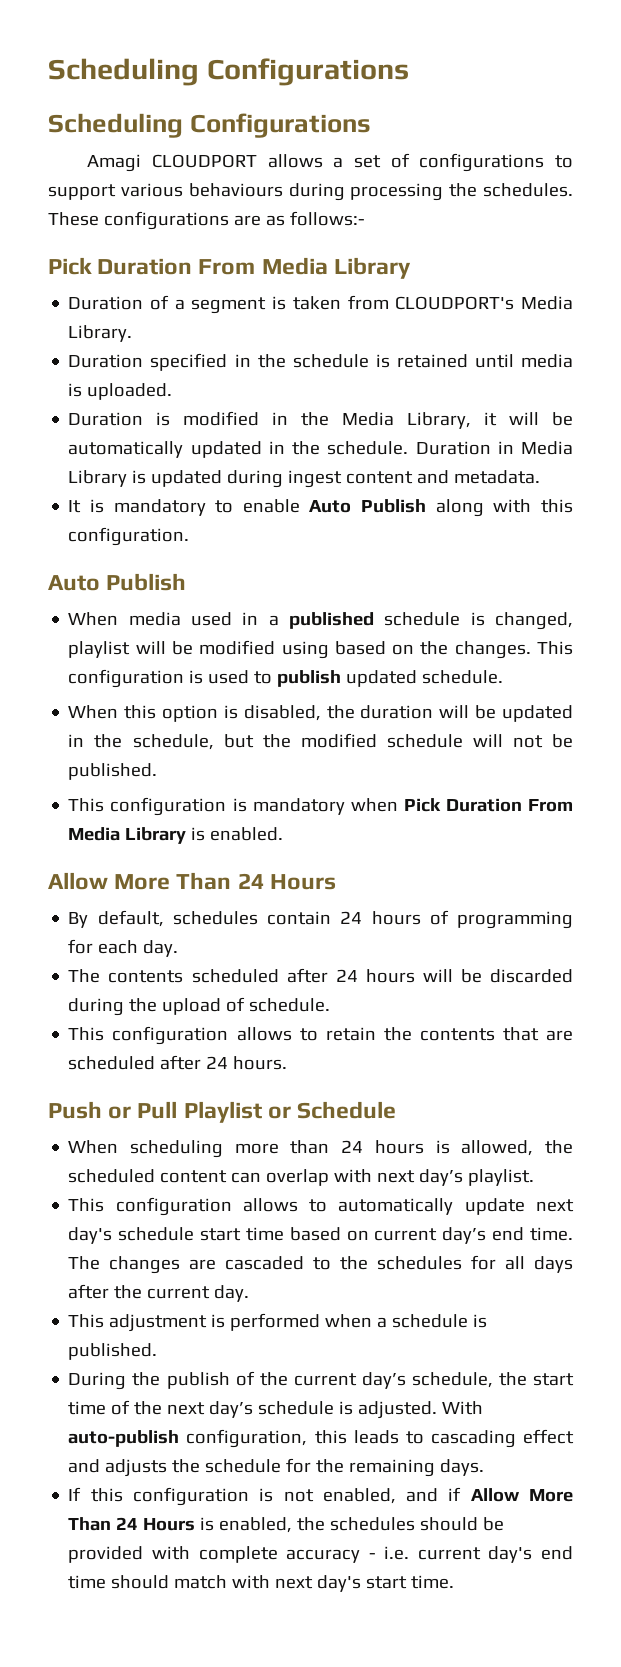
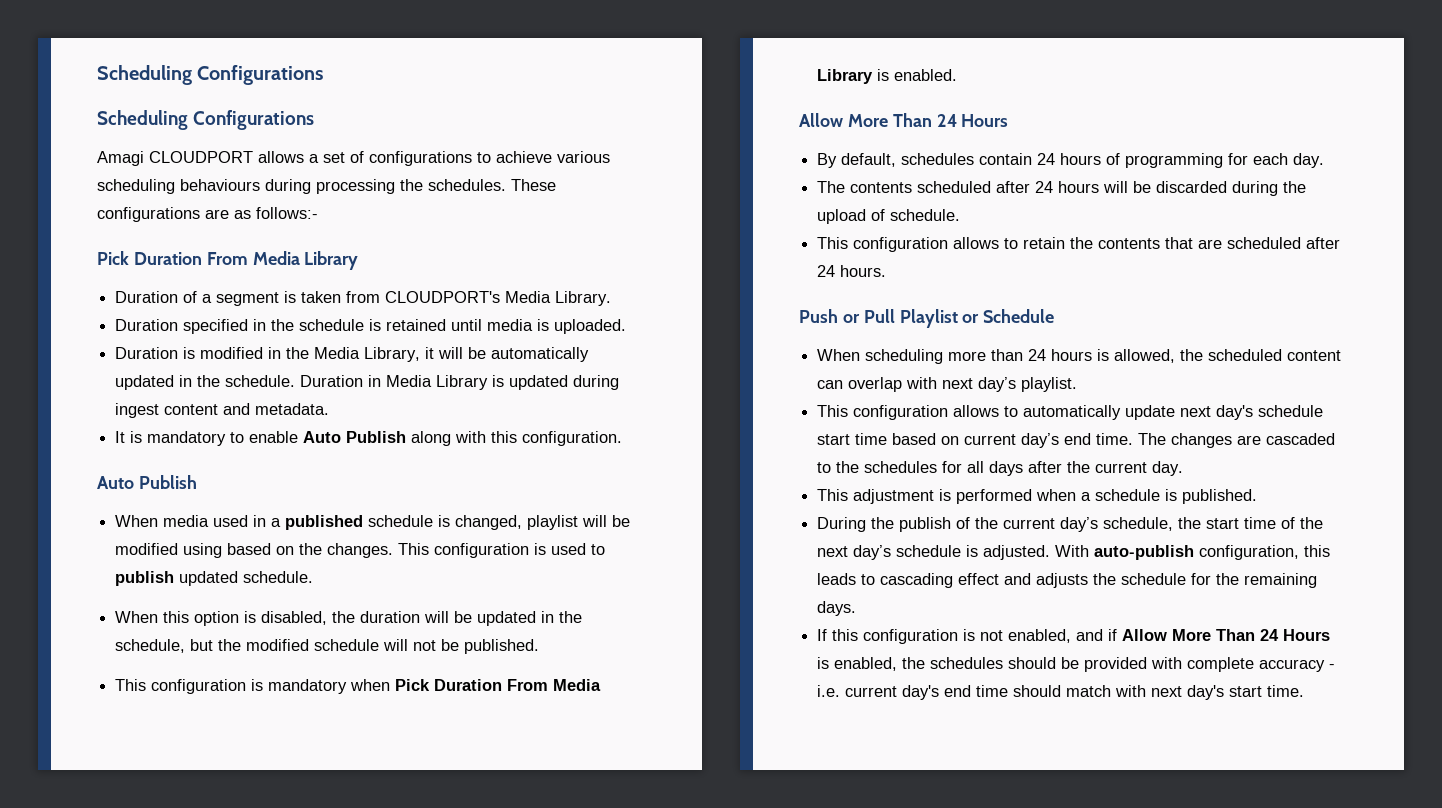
- Amagi CLOUDPORT allows a set of configurations to support various behaviours during processing the schedules.
+ Amagi CLOUDPORT allows a set of configurations to achieve various scheduling behaviours during processing the schedules.

